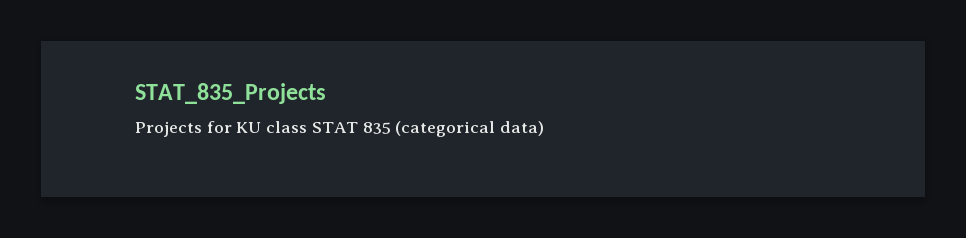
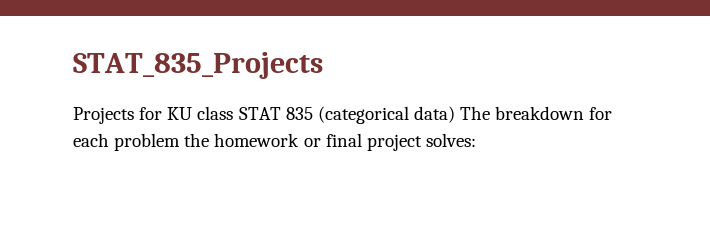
- Projects for KU class STAT 835 (categorical data)
+ Projects for KU class STAT 835 (categorical data) The breakdown for each problem the homework or final project solves:

